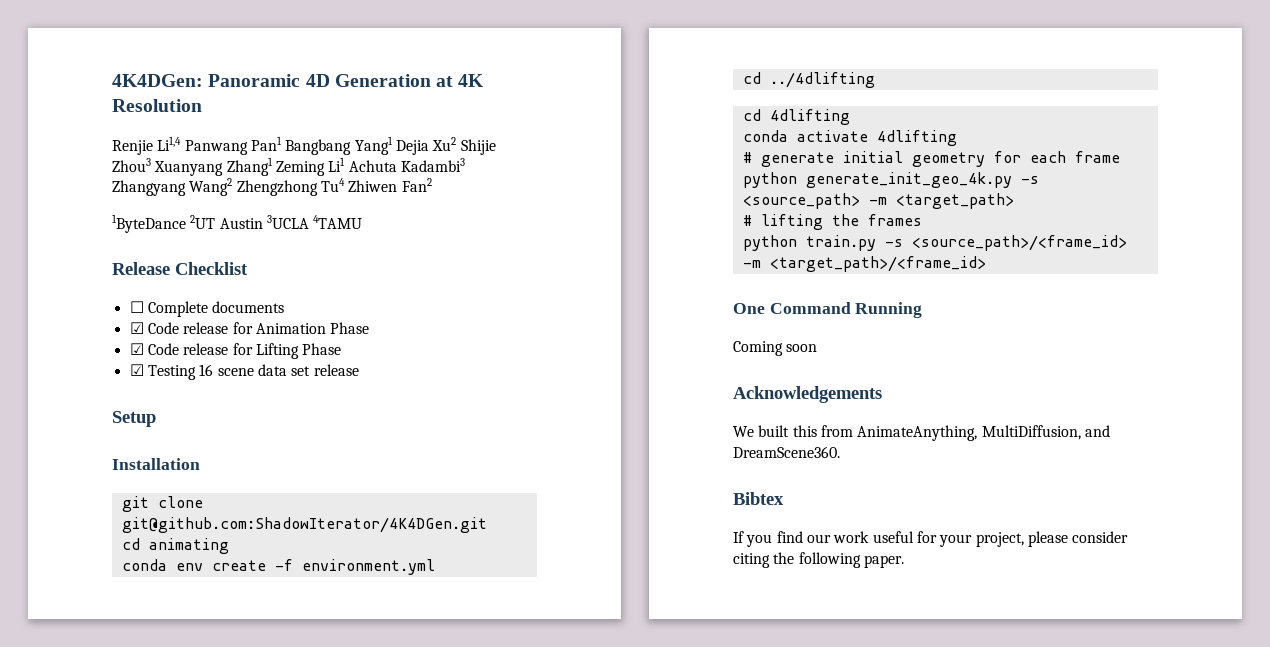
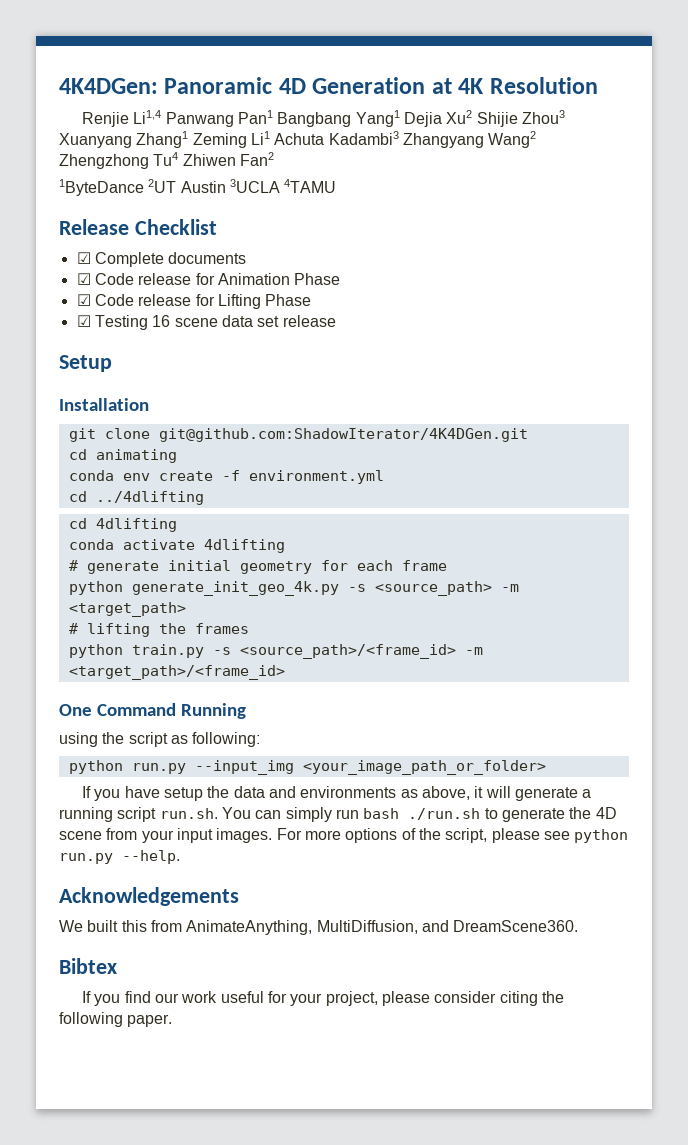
- ☐ Complete documents
+ ☑ Complete documents
- Coming soon
+ using the script as following:
+ python run.py --input_img <your_image_path_or_folder>
+ If you have setup the data and environments as above, it will generate a running script run.sh. You can simply run bash ./run.sh to generate the 4D scene from your input images. For more options of the script, please see python run.py --help.

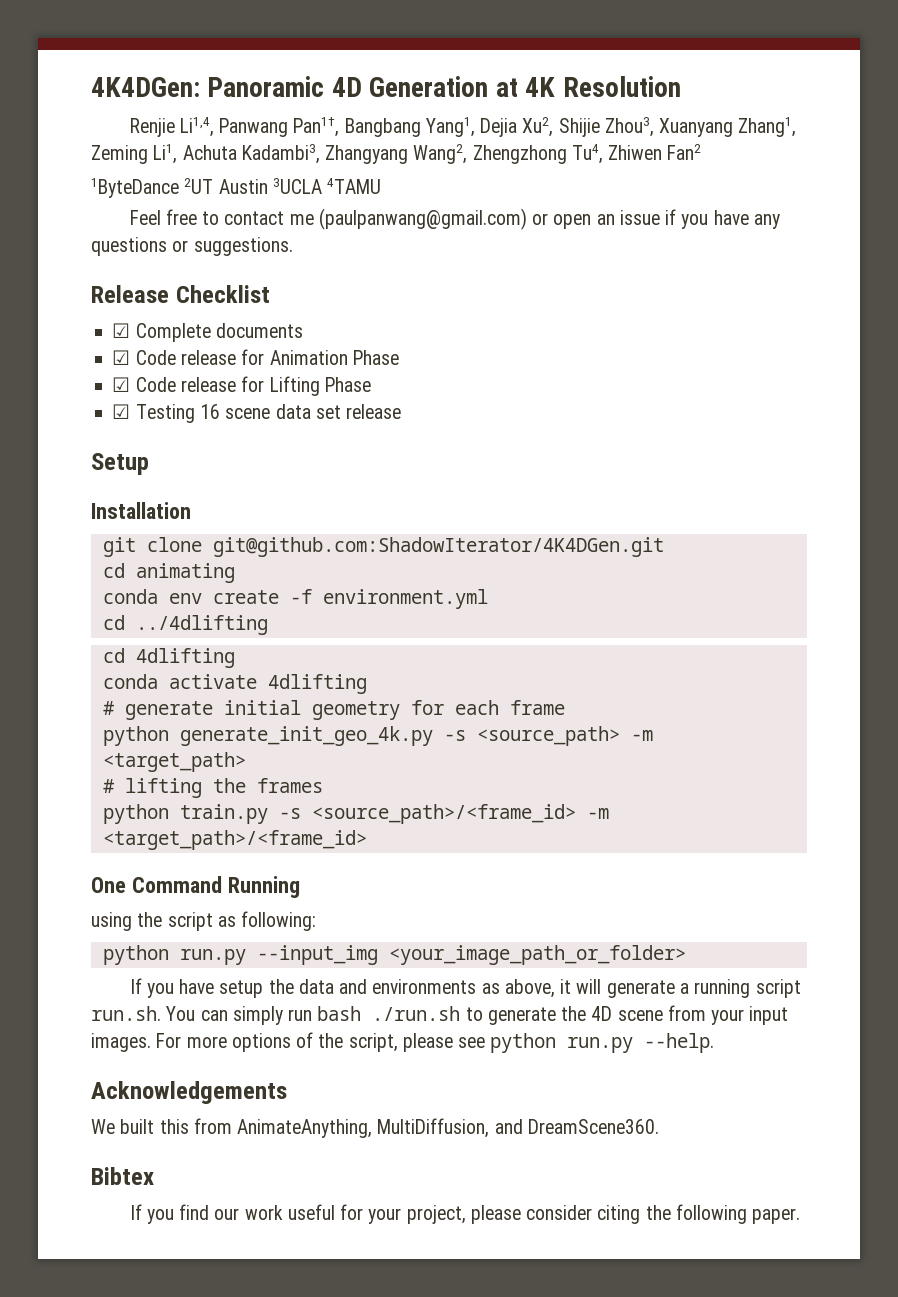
- Renjie Li1,4 Panwang Pan1 Bangbang Yang1 Dejia Xu2 Shijie Zhou3 Xuanyang Zhang1 Zeming Li1 Achuta Kadambi3 Zhangyang Wang2 Zhengzhong Tu4 Zhiwen Fan2
+ Renjie Li1,4, Panwang Pan1†, Bangbang Yang1, Dejia Xu2, Shijie Zhou3, Xuanyang Zhang1, Zeming Li1, Achuta Kadambi3, Zhangyang Wang2, Zhengzhong Tu4, Zhiwen Fan2
+ Feel free to contact me (paulpanwang@gmail.com) or open an issue if you have any questions or suggestions.

